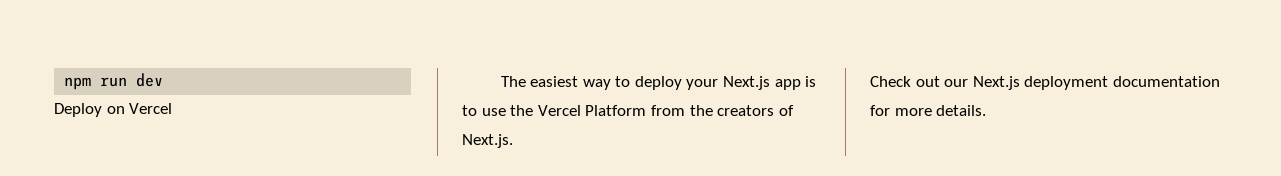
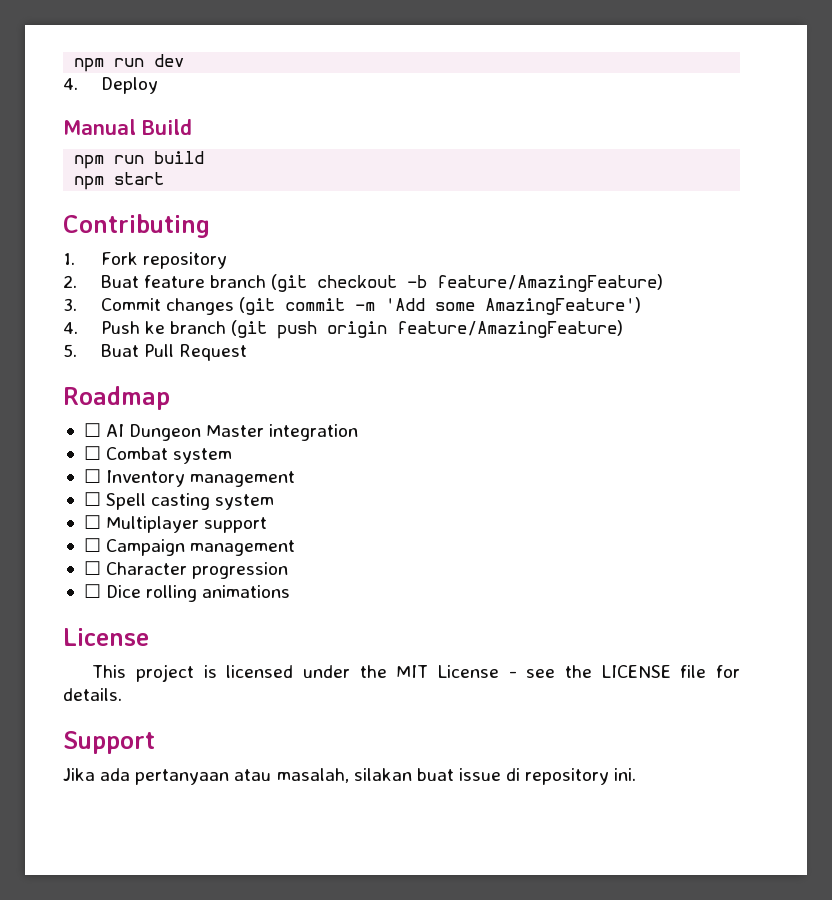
- Deploy on Vercel
- The easiest way to deploy your Next.js app is to use the Vercel Platform from the creators of Next.js.
- Check out our Next.js deployment documentation for more details.
+ 4. Deploy
+ Manual Build
+ npm run build
+ npm start
+ Contributing
+ 1. Fork repository
+ 2. Buat feature branch (git checkout -b feature/AmazingFeature)
+ 3. Commit changes (git commit -m 'Add some AmazingFeature')
+ 4. Push ke branch (git push origin feature/AmazingFeature)
+ 5. Buat Pull Request
+ Roadmap
+ ☐ AI Dungeon Master integration
+ ☐ Combat system
+ ☐ Inventory management
+ ☐ Spell casting system
+ ☐ Multiplayer support
+ ☐ Campaign management
+ ☐ Character progression
+ ☐ Dice rolling animations
+ License
+ This project is licensed under the MIT License - see the LICENSE file for details.
+ Support
+ Jika ada pertanyaan atau masalah, silakan buat issue di repository ini.

